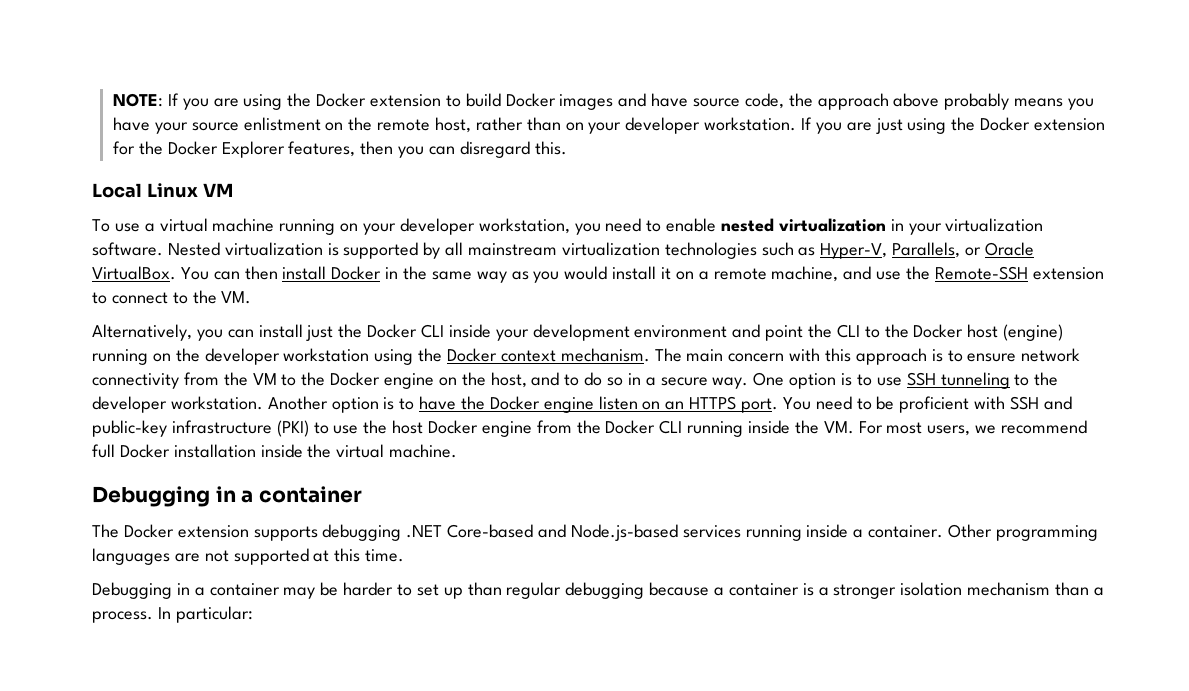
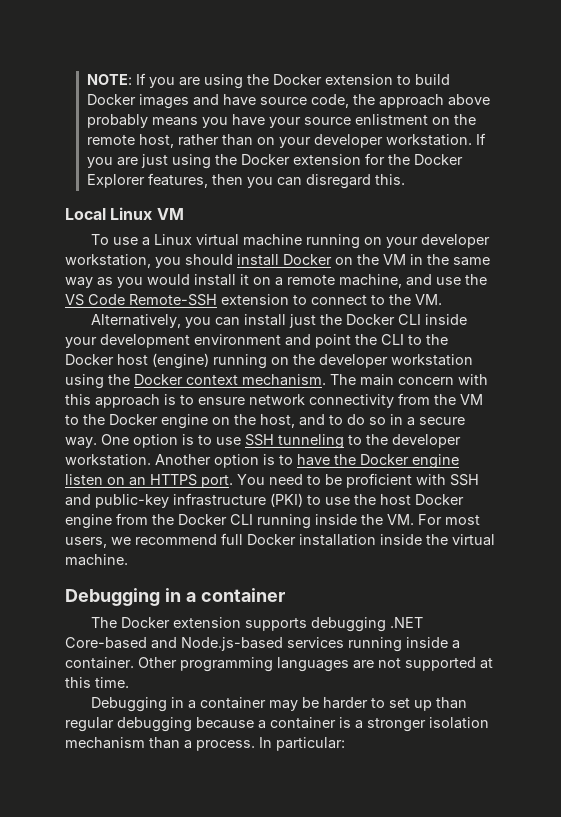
- To use a virtual machine running on your developer workstation, you need to enable nested virtualization in your virtualization software. Nested virtualization is supported by all mainstream virtualization technologies such as Hyper-V, Parallels, or Oracle VirtualBox. You can then install Docker in the same way as you would install it on a remote machine, and use the Remote-SSH extension to connect to the VM.
+ To use a Linux virtual machine running on your developer workstation, you should install Docker on the VM in the same way as you would install it on a remote machine, and use the VS Code Remote-SSH extension to connect to the VM.

